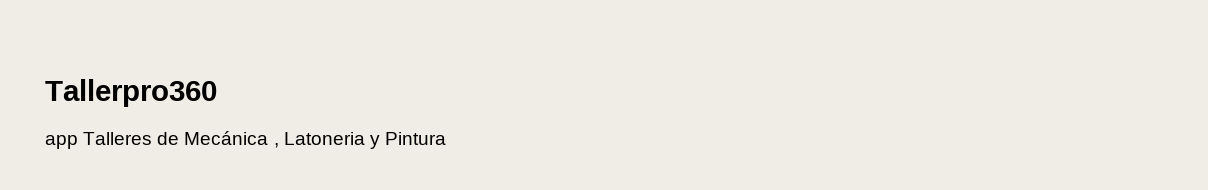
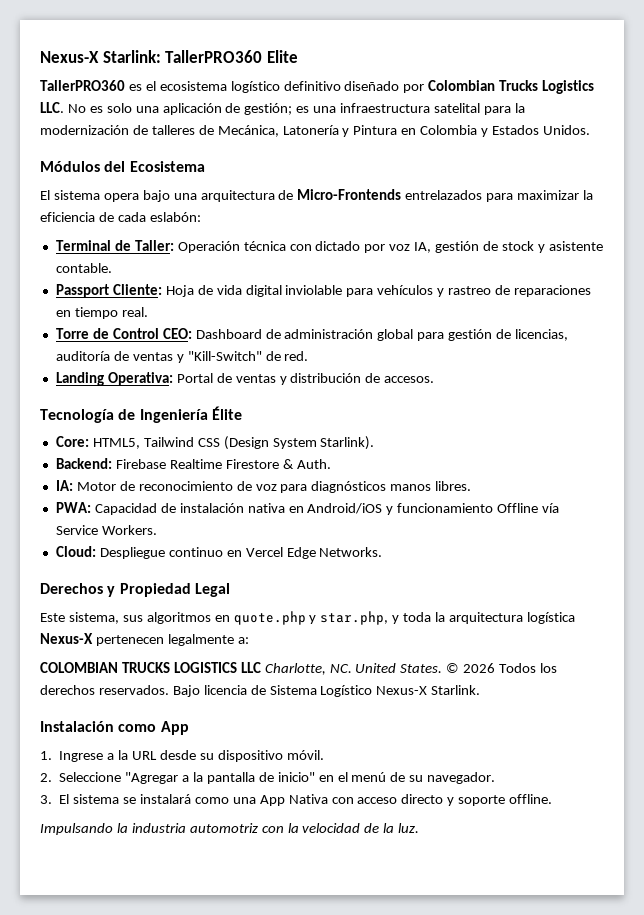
- Tallerpro360
- app Talleres de Mecánica , Latoneria y Pintura
+ Nexus-X Starlink: TallerPRO360 Elite
+ TallerPRO360 es el ecosistema logístico definitivo diseñado por Colombian Trucks Logistics LLC. No es solo una aplicación de gestión; es una infraestructura satelital para la modernización de talleres de Mecánica, Latonería y Pintura en Colombia y Estados Unidos.
+ Módulos del Ecosistema
+ El sistema opera bajo una arquitectura de Micro-Frontends entrelazados para maximizar la eficiencia de cada eslabón:
+ Terminal de Taller: Operación técnica con dictado por voz IA, gestión de stock y asistente contable.
+ Passport Cliente: Hoja de vida digital inviolable para vehículos y rastreo de reparaciones en tiempo real.
+ Torre de Control CEO: Dashboard de administración global para gestión de licencias, auditoría de ventas y "Kill-Switch" de red.
+ Landing Operativa: Portal de ventas y distribución de accesos.
+ Tecnología de Ingeniería Élite
+ Core: HTML5, Tailwind CSS (Design System Starlink).
+ Backend: Firebase Realtime Firestore & Auth.
+ IA: Motor de reconocimiento de voz para diagnósticos manos libres.
+ PWA: Capacidad de instalación nativa en Android/iOS y funcionamiento Offline vía Service Workers.
+ Cloud: Despliegue continuo en Vercel Edge Networks.
+ Derechos y Propiedad Legal
+ Este sistema, sus algoritmos en quote.php y star.php, y toda la arquitectura logística Nexus-X pertenecen legalmente a:
+ COLOMBIAN TRUCKS LOGISTICS LLC Charlotte, NC. United States. © 2026 Todos los derechos reservados. Bajo licencia de Sistema Logístico Nexus-X Starlink.
+ Instalación como App
+ 1. Ingrese a la URL desde su dispositivo móvil.
+ 2. Seleccione "Agregar a la pantalla de inicio" en el menú de su navegador.
+ 3. El sistema se instalará como una App Nativa con acceso directo y soporte offline.
+ Impulsando la industria automotriz con la velocidad de la luz.

